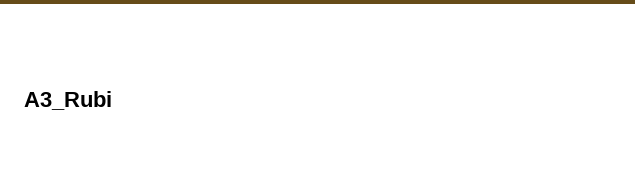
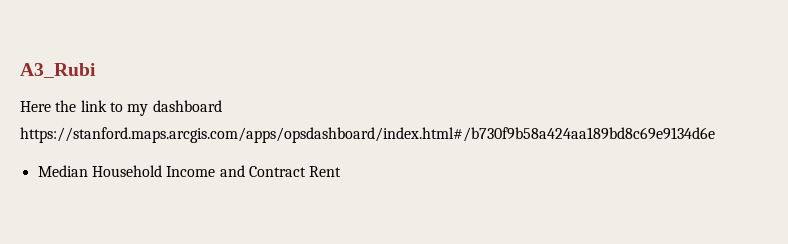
+ Here the link to my dashboard https://stanford.maps.arcgis.com/apps/opsdashboard/index.html#/b730f9b58a424aa189bd8c69e9134d6e
+ Median Household Income and Contract Rent

